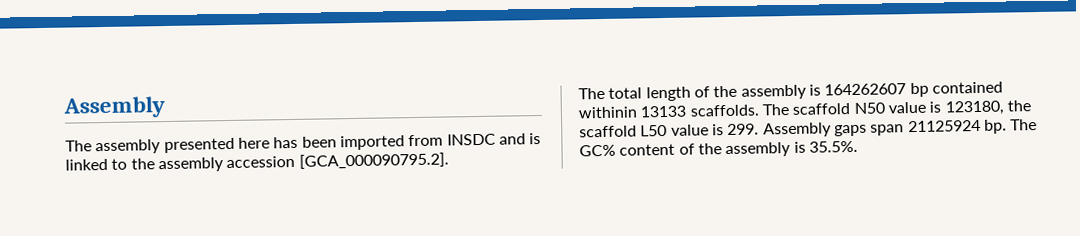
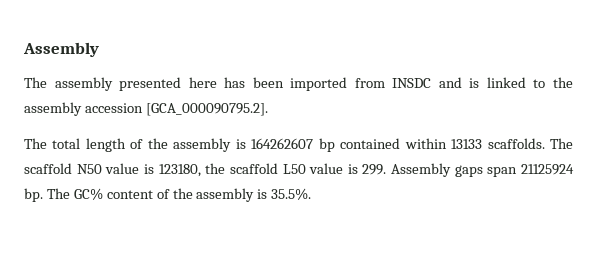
- The total length of the assembly is 164262607 bp contained withinin 13133 scaffolds.
+ The total length of the assembly is 164262607 bp contained within 13133 scaffolds.

